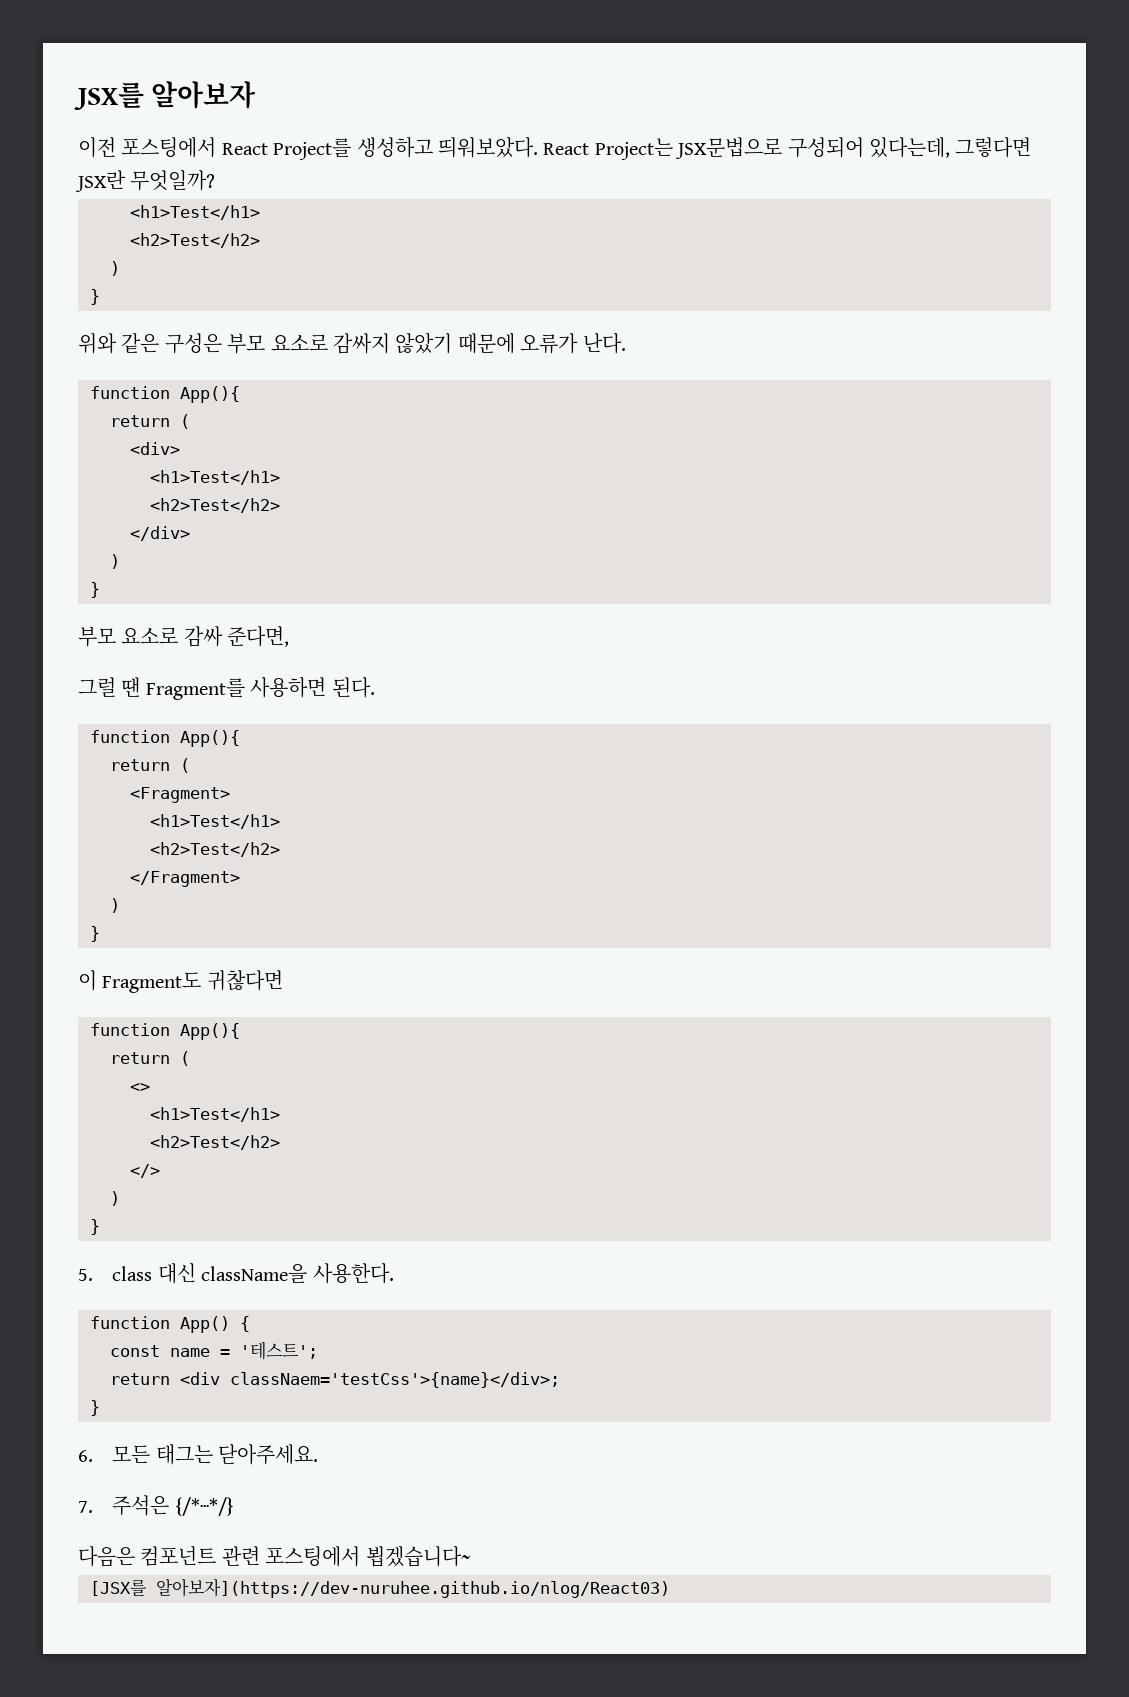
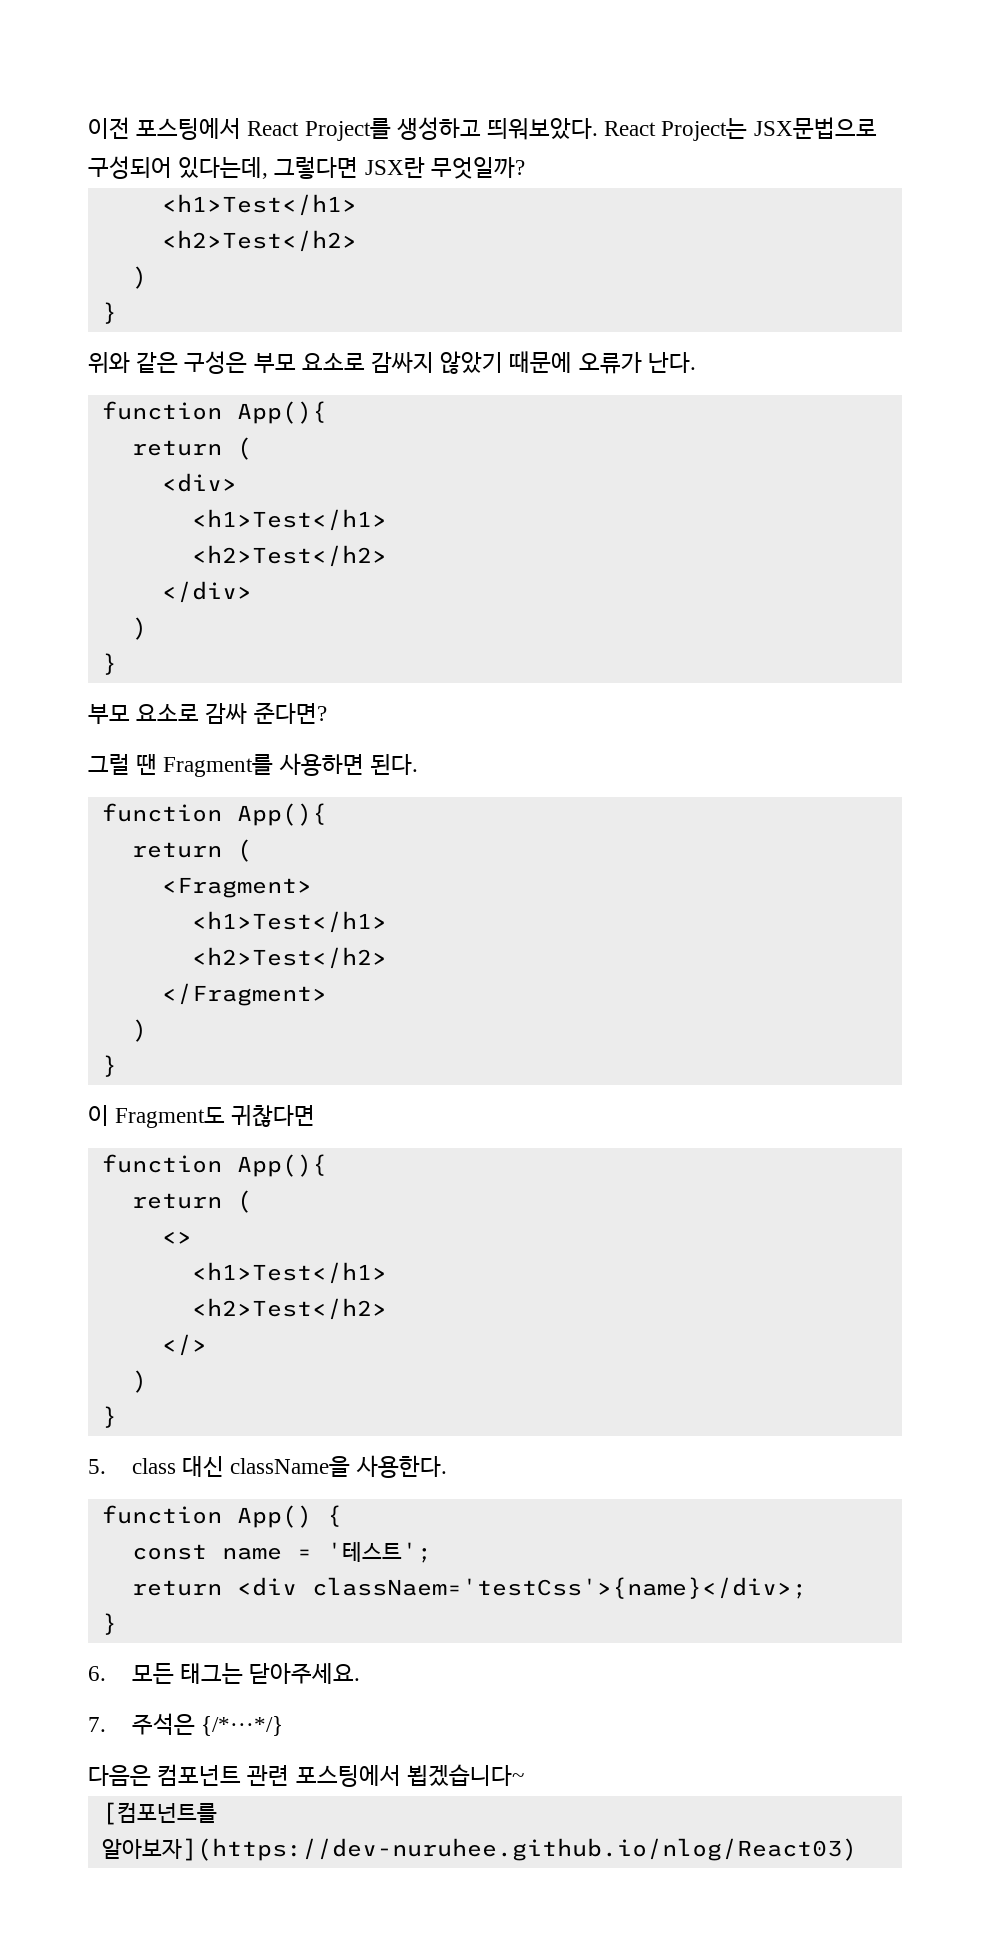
- JSX를 알아보자
- 부모 요소로 감싸 준다면,
+ 부모 요소로 감싸 준다면?
- [JSX를 알아보자](https://dev-nuruhee.github.io/nlog/React03)
+ [컴포넌트를 알아보자](https://dev-nuruhee.github.io/nlog/React03)

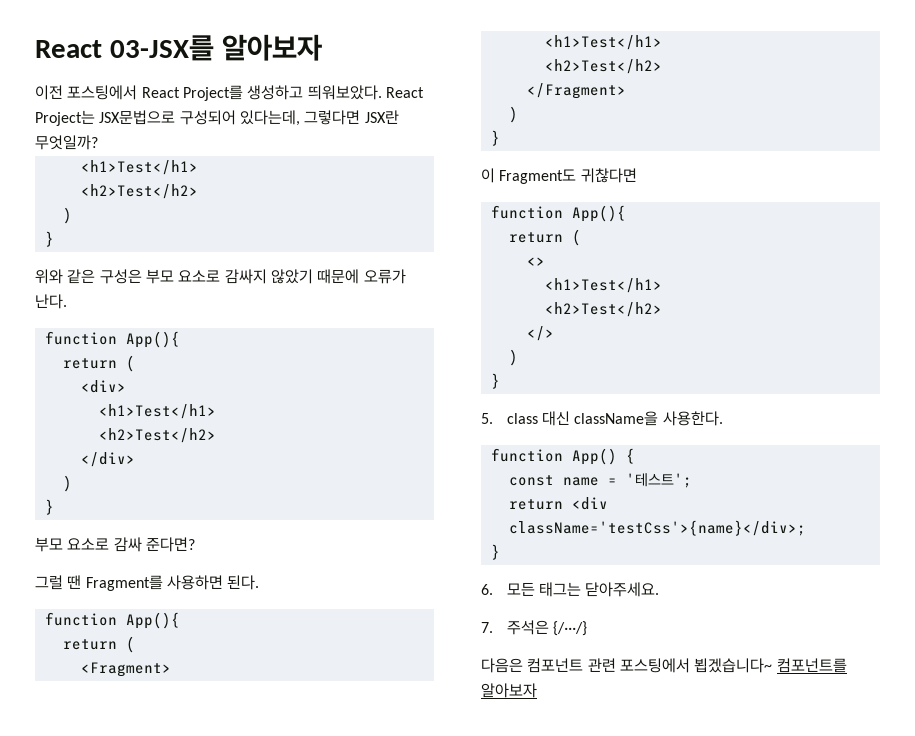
+ React 03-JSX를 알아보자
- return <div classNaem='testCss'>{name}</div>;
+ return <div className='testCss'>{name}</div>;
- 7. 주석은 {/*···*/}
+ 7. 주석은 {/···/}
- 다음은 컴포넌트 관련 포스팅에서 뵙겠습니다~
- [컴포넌트를 알아보자](https://dev-nuruhee.github.io/nlog/React03)
+ 다음은 컴포넌트 관련 포스팅에서 뵙겠습니다~ 컴포넌트를 알아보자

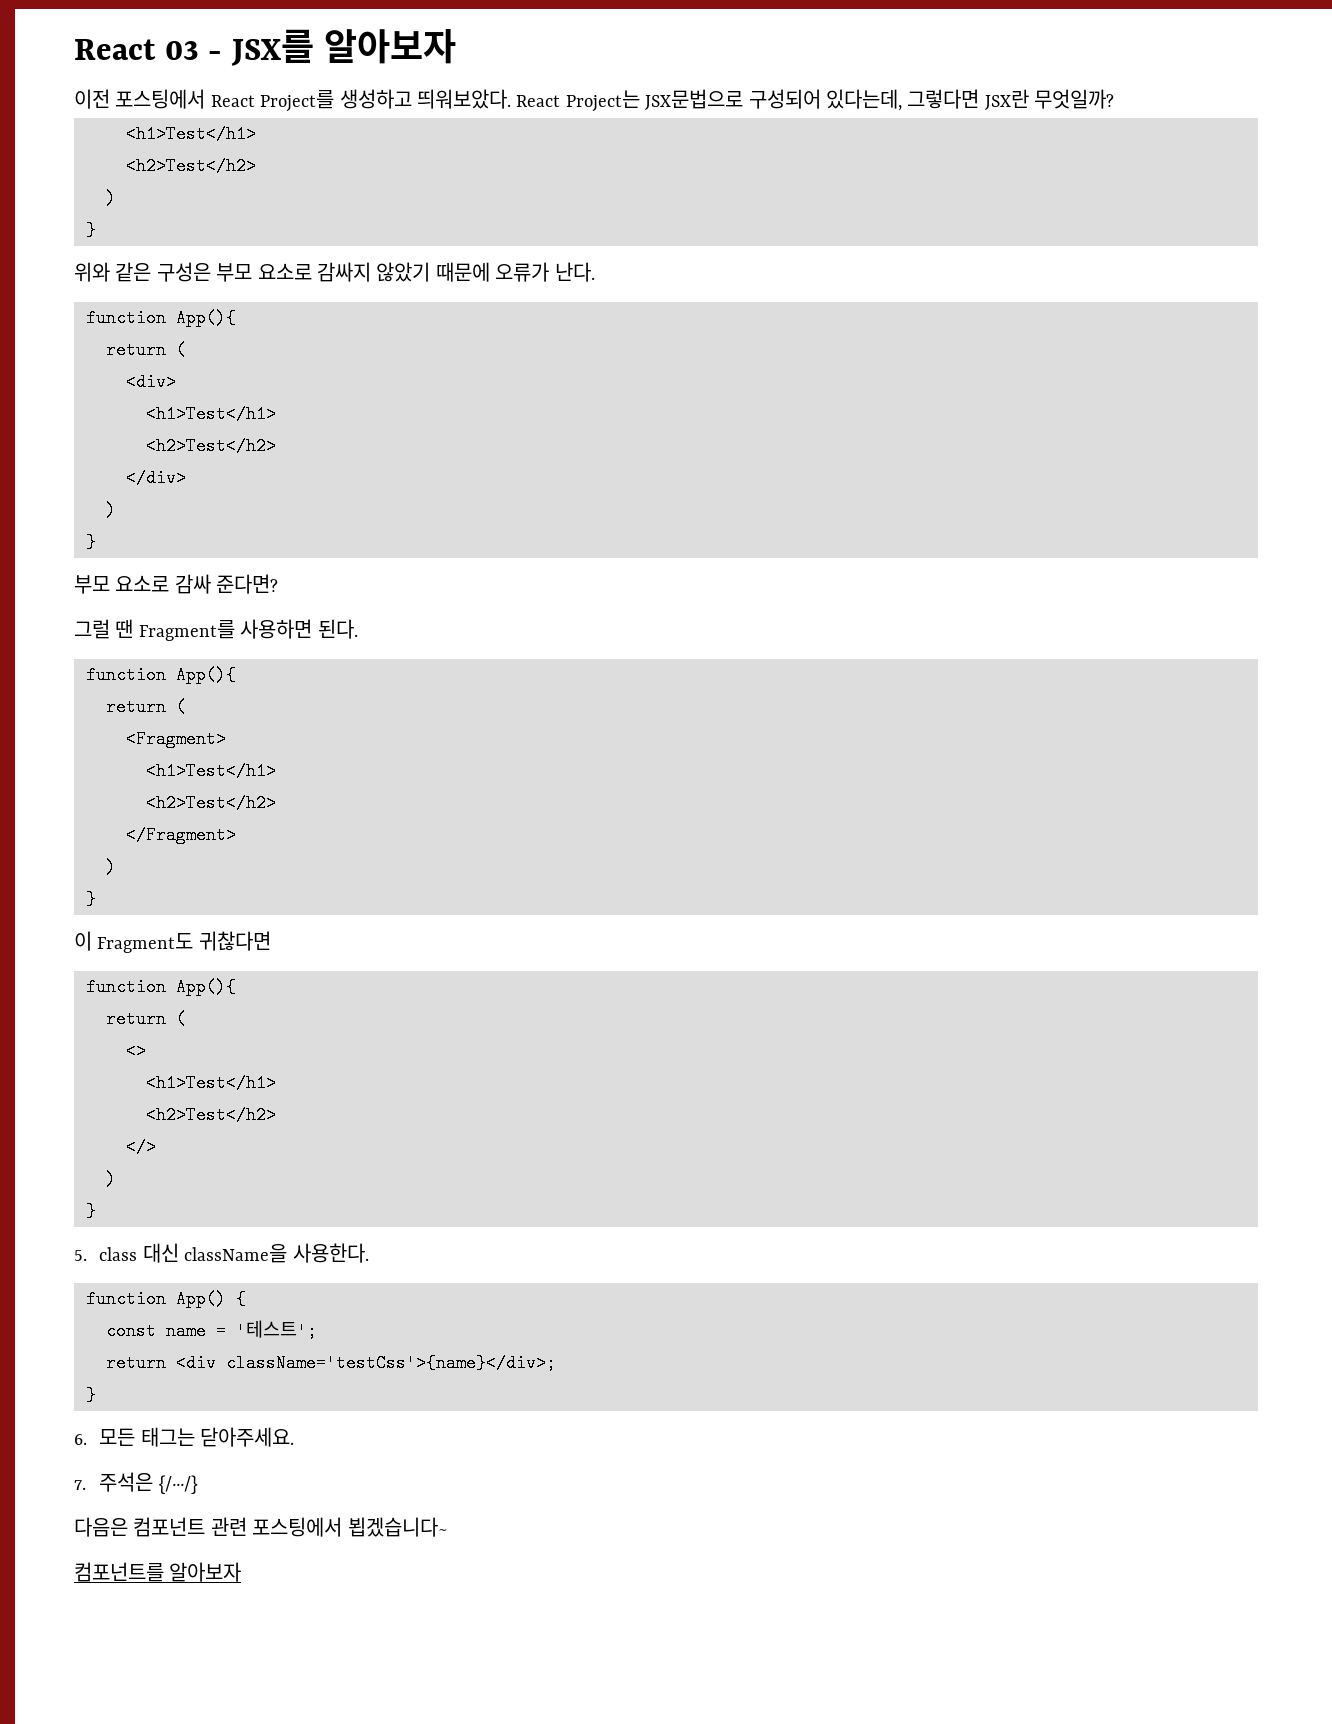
- React 03-JSX를 알아보자
+ React 03 - JSX를 알아보자
- 다음은 컴포넌트 관련 포스팅에서 뵙겠습니다~ 컴포넌트를 알아보자
+ 다음은 컴포넌트 관련 포스팅에서 뵙겠습니다~
+ 컴포넌트를 알아보자

